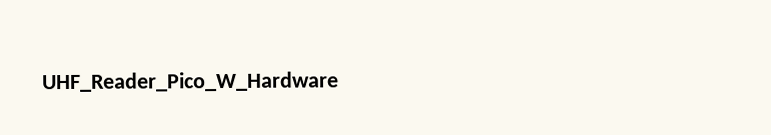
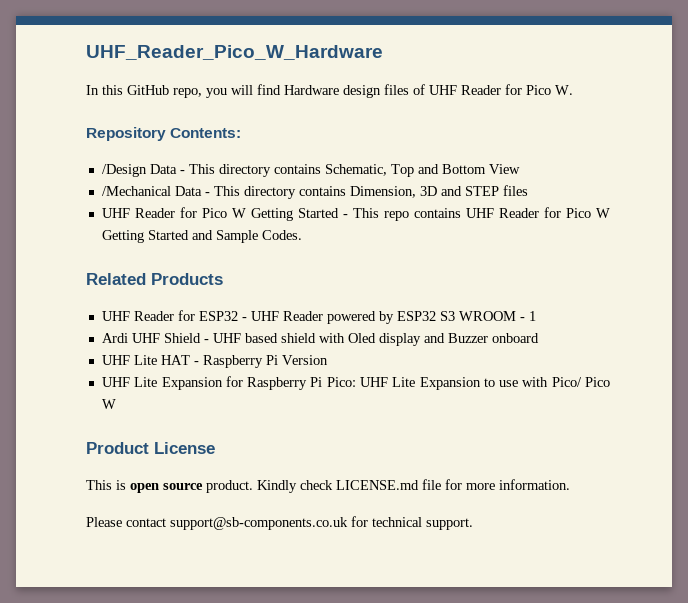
+ In this GitHub repo, you will find Hardware design files of UHF Reader for Pico W.
+ Repository Contents:
+ /Design Data - This directory contains Schematic, Top and Bottom View
+ /Mechanical Data - This directory contains Dimension, 3D and STEP files
+ UHF Reader for Pico W Getting Started - This repo contains UHF Reader for Pico W Getting Started and Sample Codes.
+ Related Products
+ UHF Reader for ESP32 - UHF Reader powered by ESP32 S3 WROOM - 1
+ Ardi UHF Shield - UHF based shield with Oled display and Buzzer onboard
+ UHF Lite HAT - Raspberry Pi Version
+ UHF Lite Expansion for Raspberry Pi Pico: UHF Lite Expansion to use with Pico/ Pico W
+ Product License
+ This is open source product. Kindly check LICENSE.md file for more information.
+ Please contact support@sb-components.co.uk for technical support.

